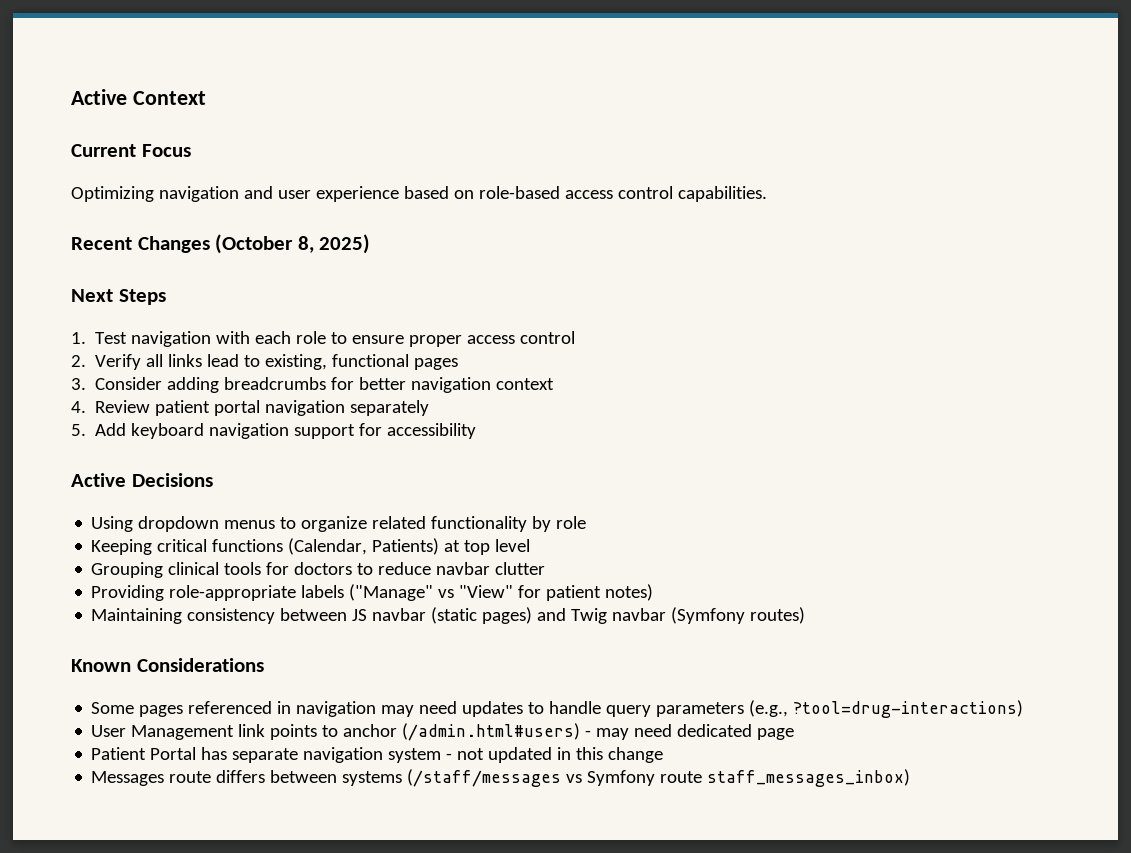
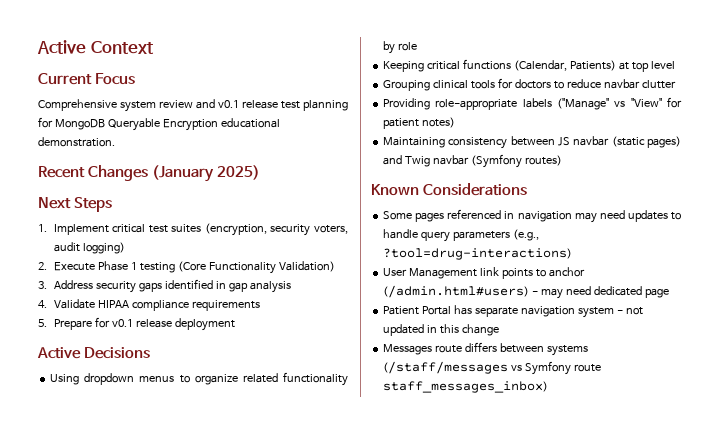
- Optimizing navigation and user experience based on role-based access control capabilities.
+ Comprehensive system review and v0.1 release test planning for MongoDB Queryable Encryption educational demonstration.
- Recent Changes (October 8, 2025)
+ Recent Changes (January 2025)
- 1. Test navigation with each role to ensure proper access control
- 2. Verify all links lead to existing, functional pages
- 3. Consider adding breadcrumbs for better navigation context
- 4. Review patient portal navigation separately
- 5. Add keyboard navigation support for accessibility
+ 1. Implement critical test suites (encryption, security voters, audit logging)
+ 2. Execute Phase 1 testing (Core Functionality Validation)
+ 3. Address security gaps identified in gap analysis
+ 4. Validate HIPAA compliance requirements
+ 5. Prepare for v0.1 release deployment

